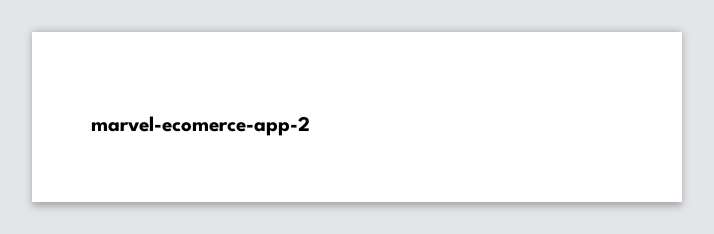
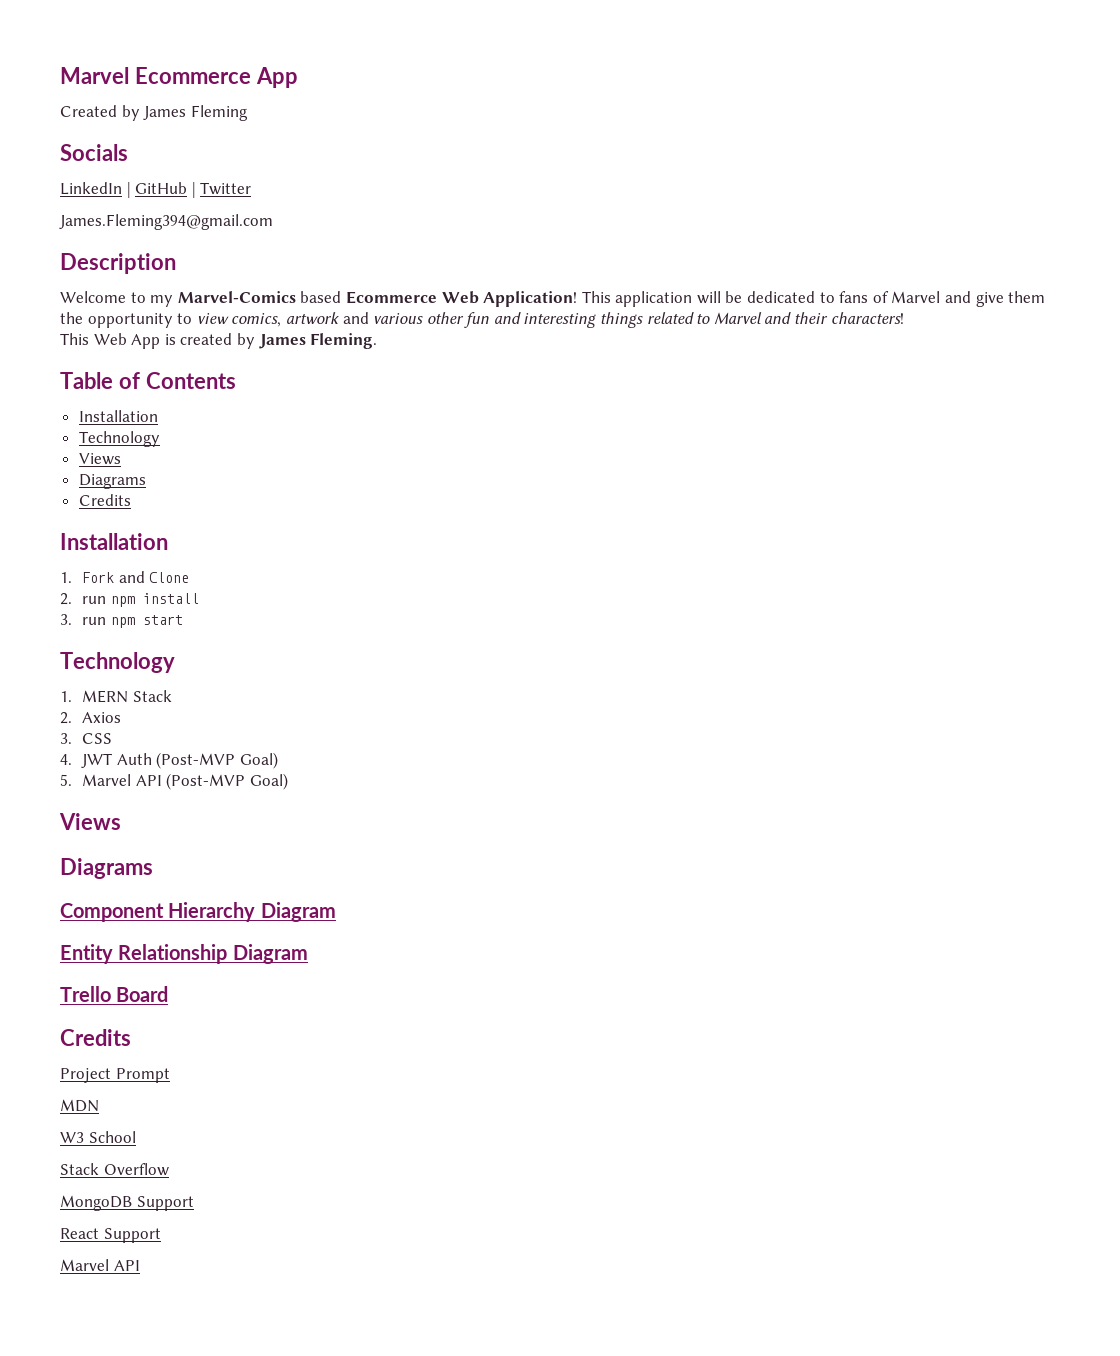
- marvel-ecomerce-app-2
+ Marvel Ecommerce App
+ Created by James Fleming
+ Socials
+ LinkedIn | GitHub | Twitter
+ James.Fleming394@gmail.com
+ Description
+ Welcome to my Marvel-Comics based Ecommerce Web Application! This application will be dedicated to fans of Marvel and give them the opportunity to view comics, artwork and various other fun and interesting things related to Marvel and their characters!
+ This Web App is created by James Fleming.
+ Table of Contents
+ Installation
+ Technology
+ Views
+ Diagrams
+ Credits
+ Installation
+ 1. Fork and Clone
+ 2. run npm install
+ 3. run npm start
+ Technology
+ 1. MERN Stack
+ 2. Axios
+ 3. CSS
+ 4. JWT Auth (Post-MVP Goal)
+ 5. Marvel API (Post-MVP Goal)
+ Views
+ Diagrams
+ Component Hierarchy Diagram
+ Entity Relationship Diagram
+ Trello Board
+ Credits
+ Project Prompt
+ MDN
+ W3 School
+ Stack Overflow
+ MongoDB Support
+ React Support
+ Marvel API

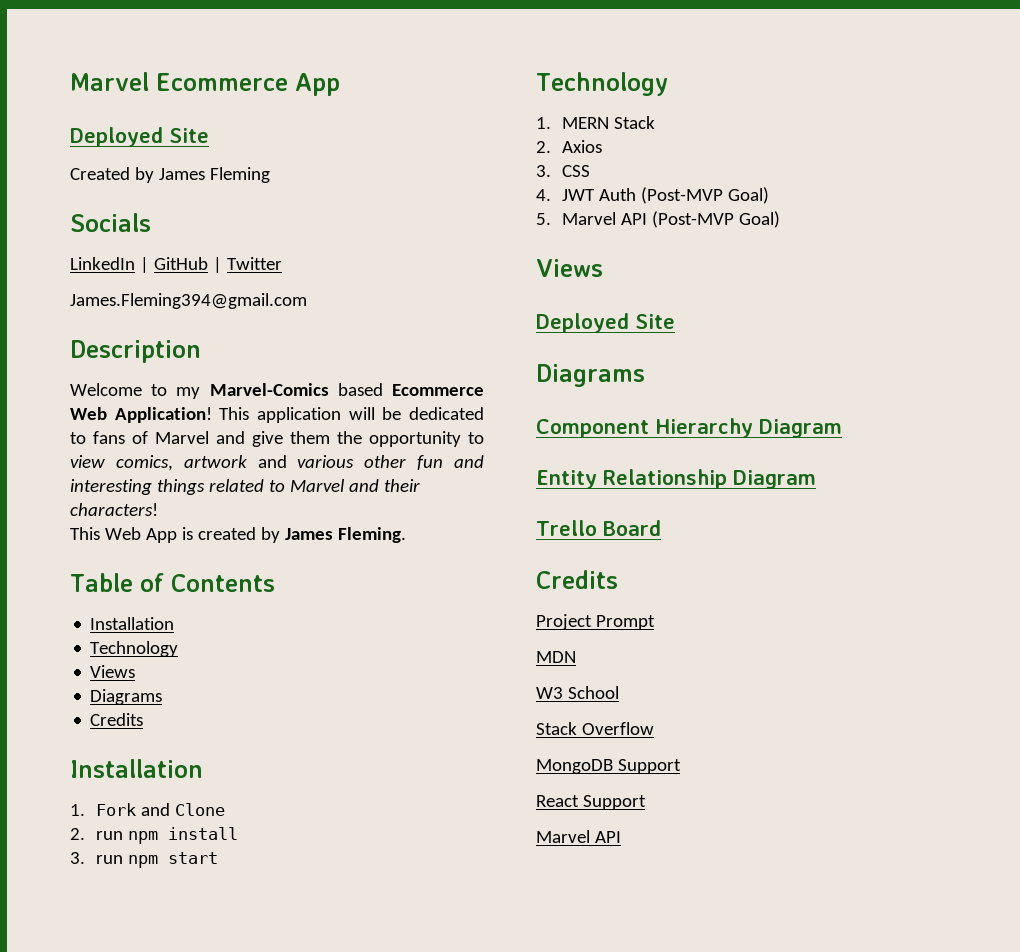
  Marvel Ecommerce App
+ Deployed Site
  5. Marvel API (Post-MVP Goal)
  Views
+ Deployed Site

